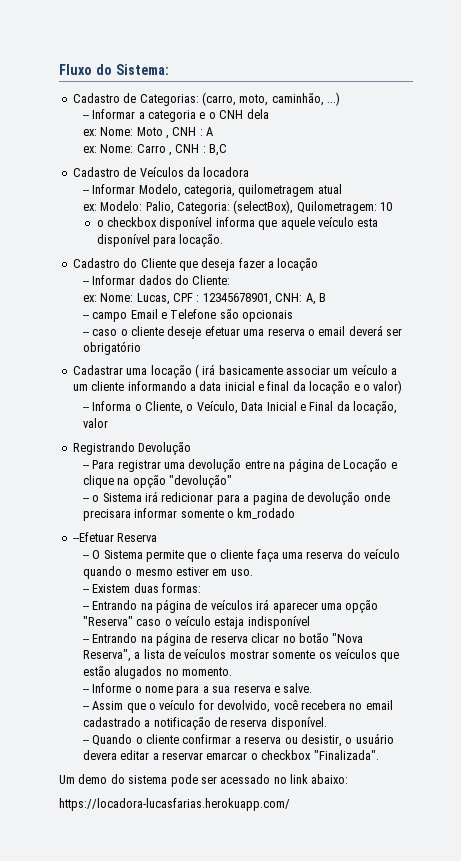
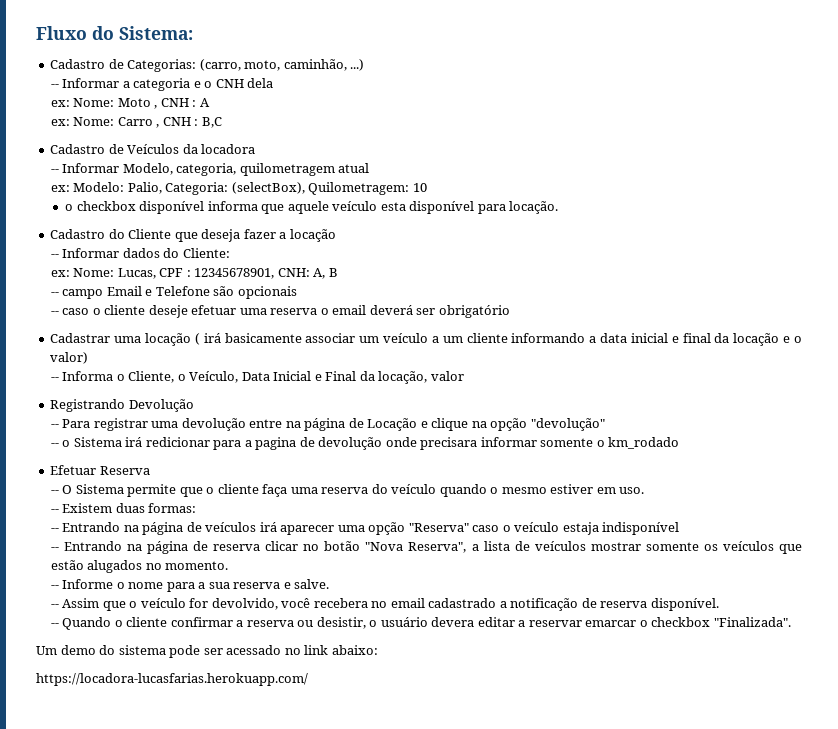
- --Efetuar Reserva
+ Efetuar Reserva

